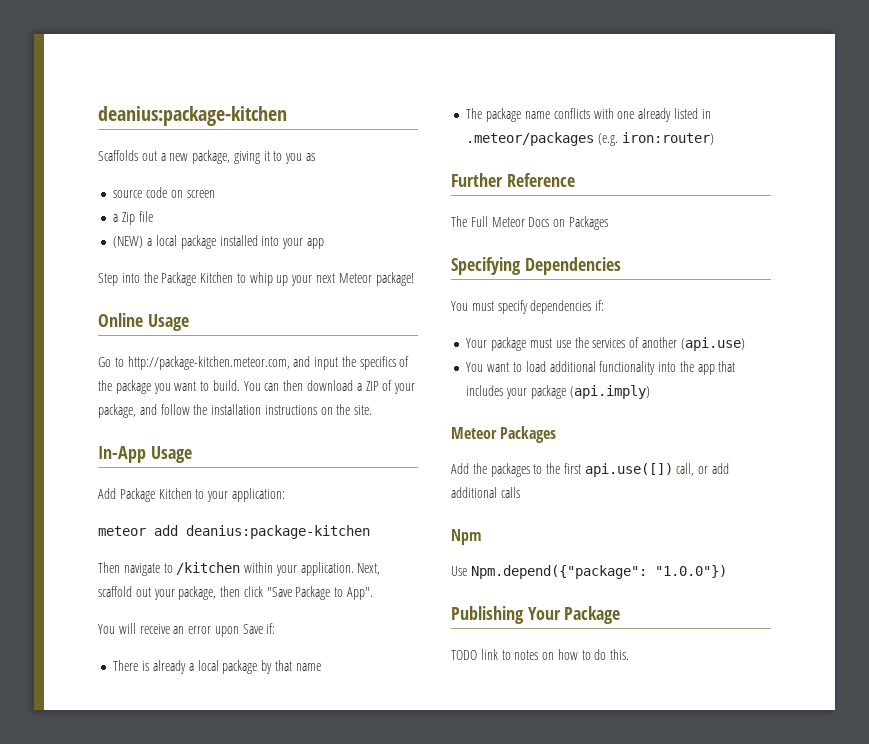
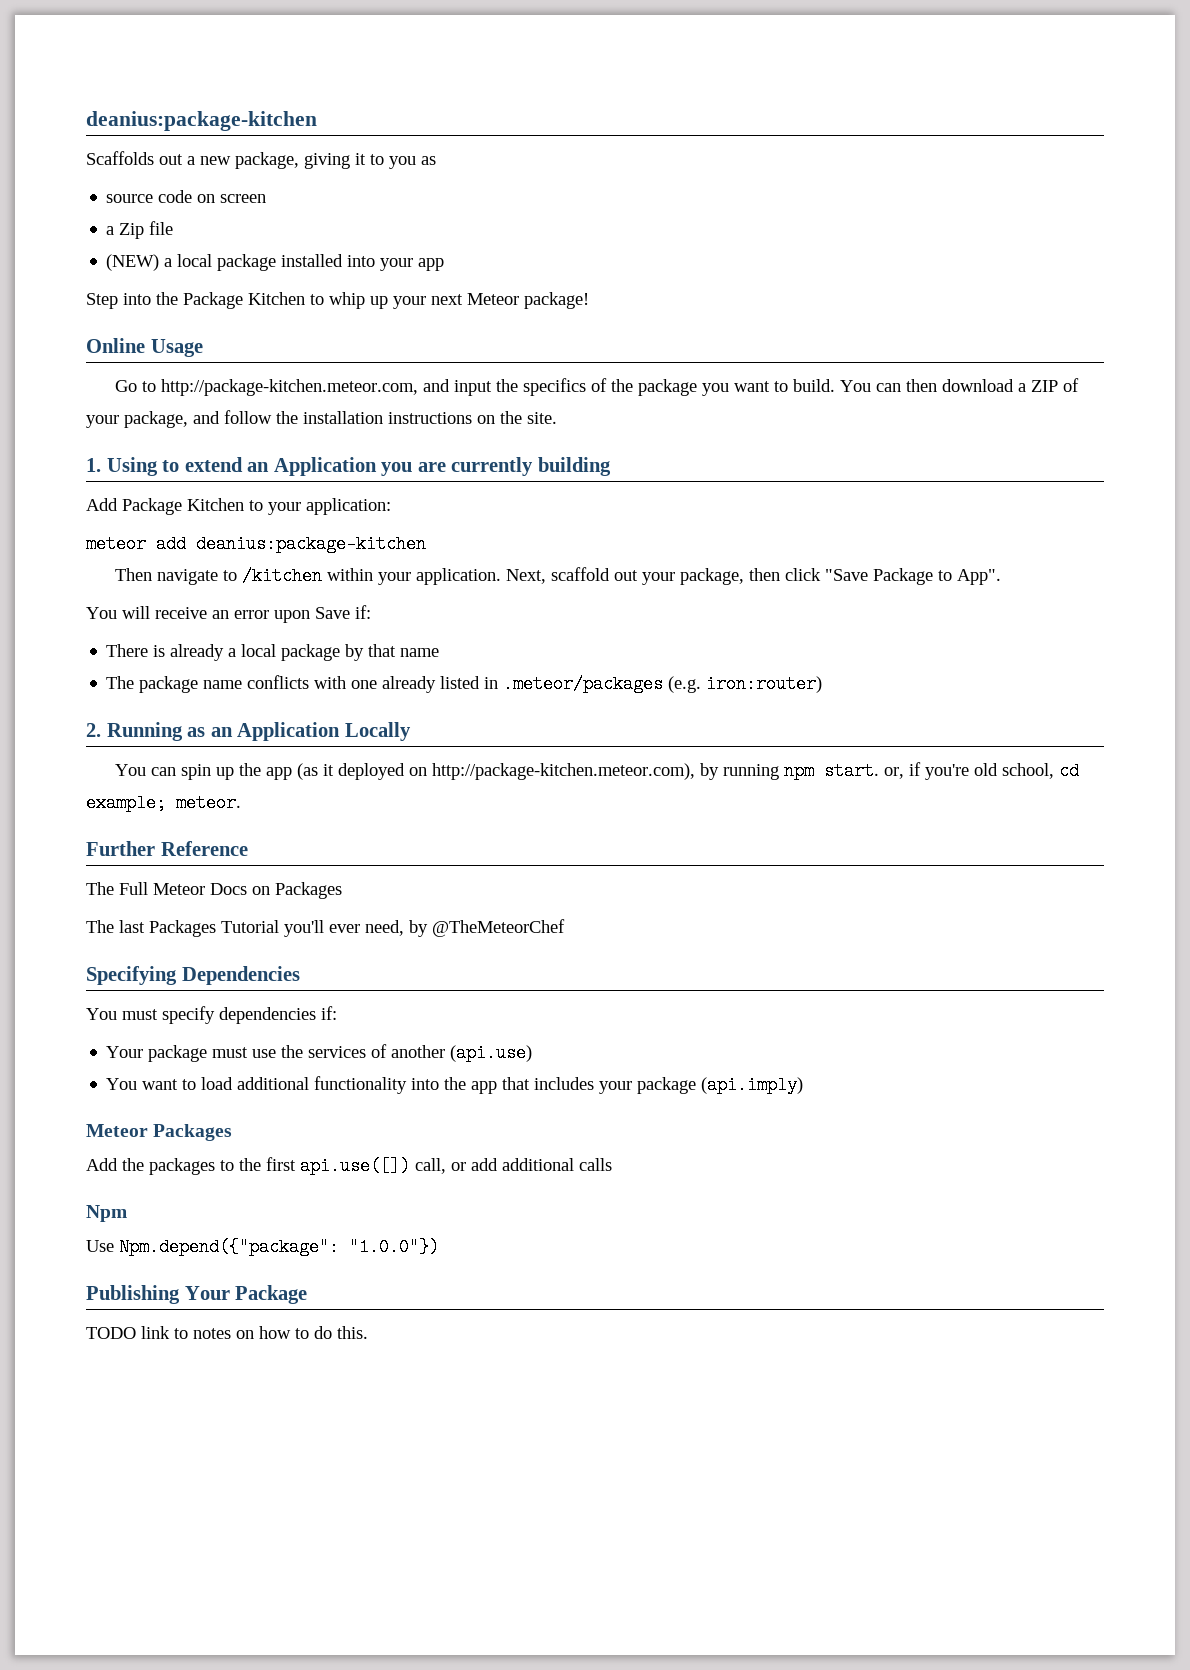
- In-App Usage
+ 1. Using to extend an Application you are currently building
+ 2. Running as an Application Locally
+ You can spin up the app (as it deployed on http://package-kitchen.meteor.com), by running npm start. or, if you're old school, cd example; meteor.
+ The last Packages Tutorial you'll ever need, by @TheMeteorChef

